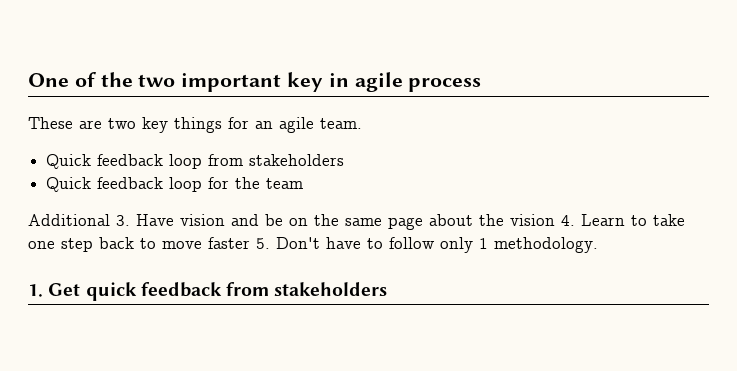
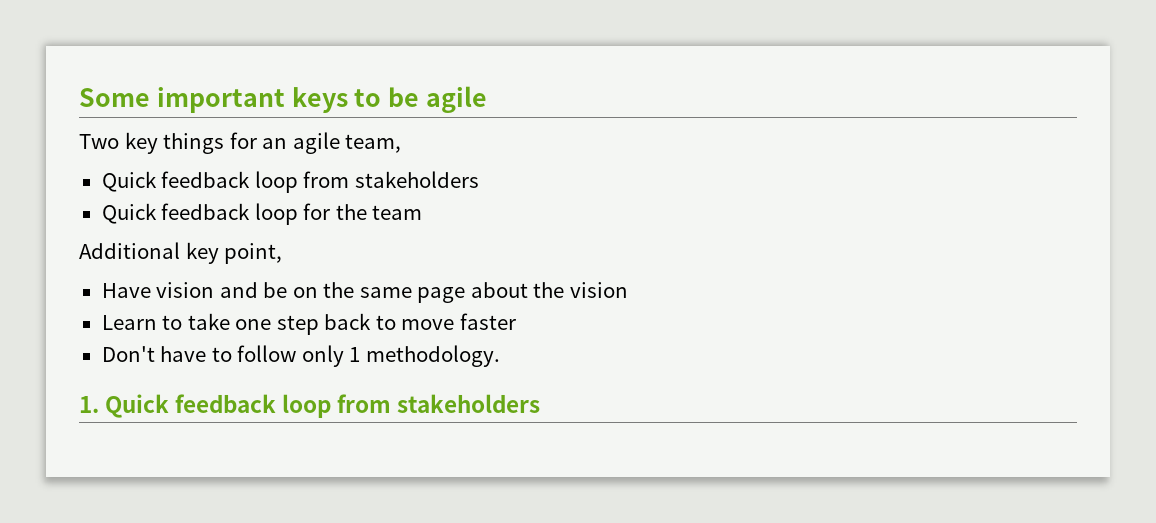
- One of the two important key in agile process
- These are two key things for an agile team.
+ Some important keys to be agile
+ Two key things for an agile team,
- Additional 3. Have vision and be on the same page about the vision 4. Learn to take one step back to move faster 5. Don't have to follow only 1 methodology.
+ Additional key point,
+ Have vision and be on the same page about the vision
+ Learn to take one step back to move faster
+ Don't have to follow only 1 methodology.
- 1. Get quick feedback from stakeholders
+ 1. Quick feedback loop from stakeholders

